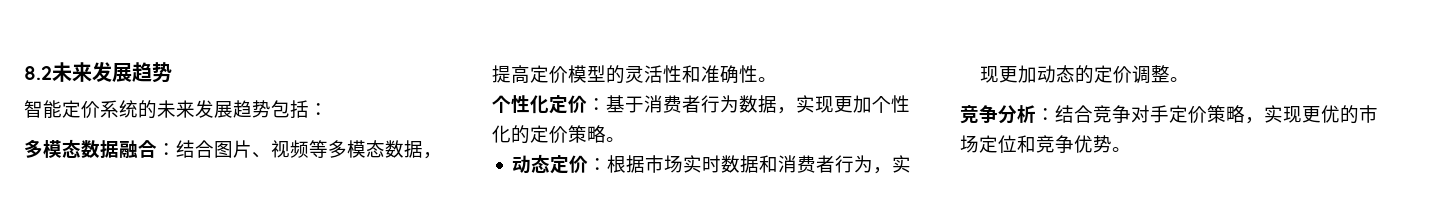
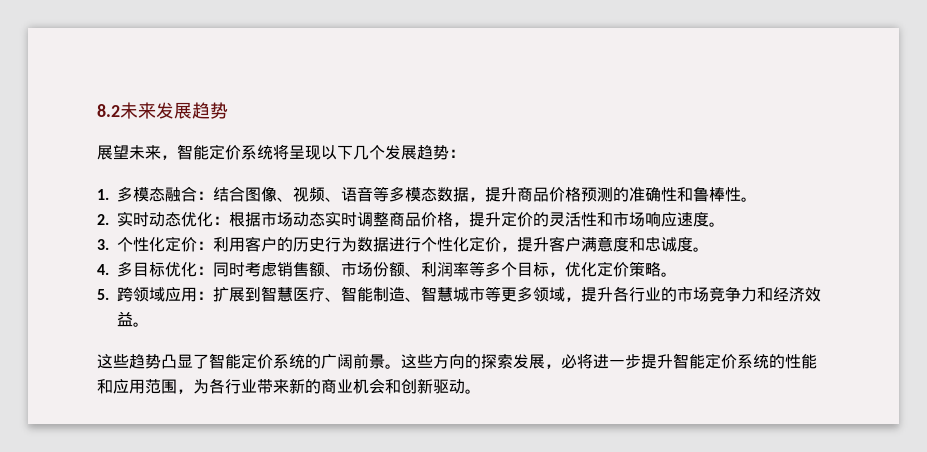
- 智能定价系统的未来发展趋势包括：
+ 展望未来，智能定价系统将呈现以下几个发展趋势：
- 多模态数据融合：结合图片、视频等多模态数据，提高定价模型的灵活性和准确性。
- 个性化定价：基于消费者行为数据，实现更加个性化的定价策略。
- 动态定价：根据市场实时数据和消费者行为，实现更加动态的定价调整。
- 竞争分析：结合竞争对手定价策略，实现更优的市场定位和竞争优势。
+ 1.多模态融合：结合图像、视频、语音等多模态数据，提升商品价格预测的准确性和鲁棒性。
+ 2.实时动态优化：根据市场动态实时调整商品价格，提升定价的灵活性和市场响应速度。
+ 3.个性化定价：利用客户的历史行为数据进行个性化定价，提升客户满意度和忠诚度。
+ 4.多目标优化：同时考虑销售额、市场份额、利润率等多个目标，优化定价策略。
+ 5.跨领域应用：扩展到智慧医疗、智能制造、智慧城市等更多领域，提升各行业的市场竞争力和经济效益。
+ 这些趋势凸显了智能定价系统的广阔前景。这些方向的探索发展，必将进一步提升智能定价系统的性能和应用范围，为各行业带来新的商业机会和创新驱动。

